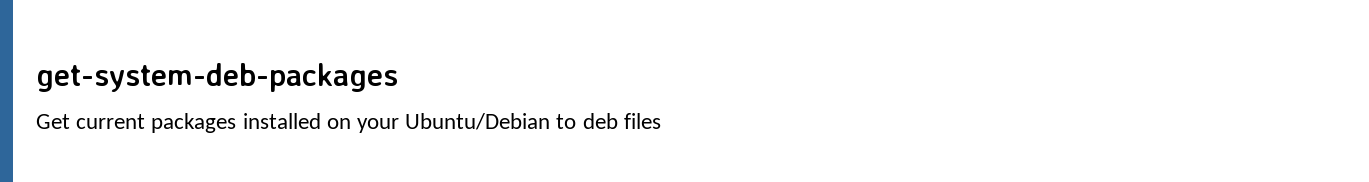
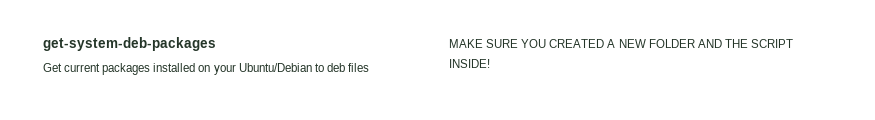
+ MAKE SURE YOU CREATED A NEW FOLDER AND THE SCRIPT INSIDE!

